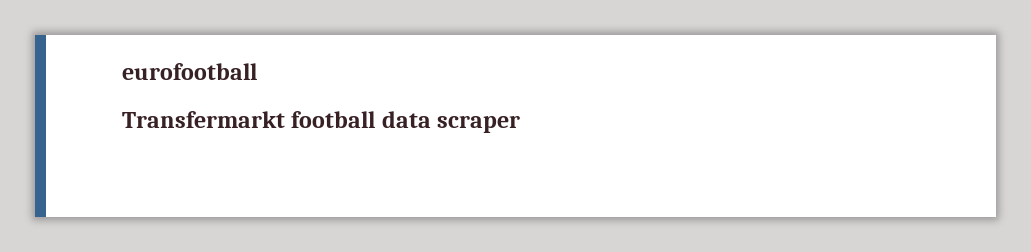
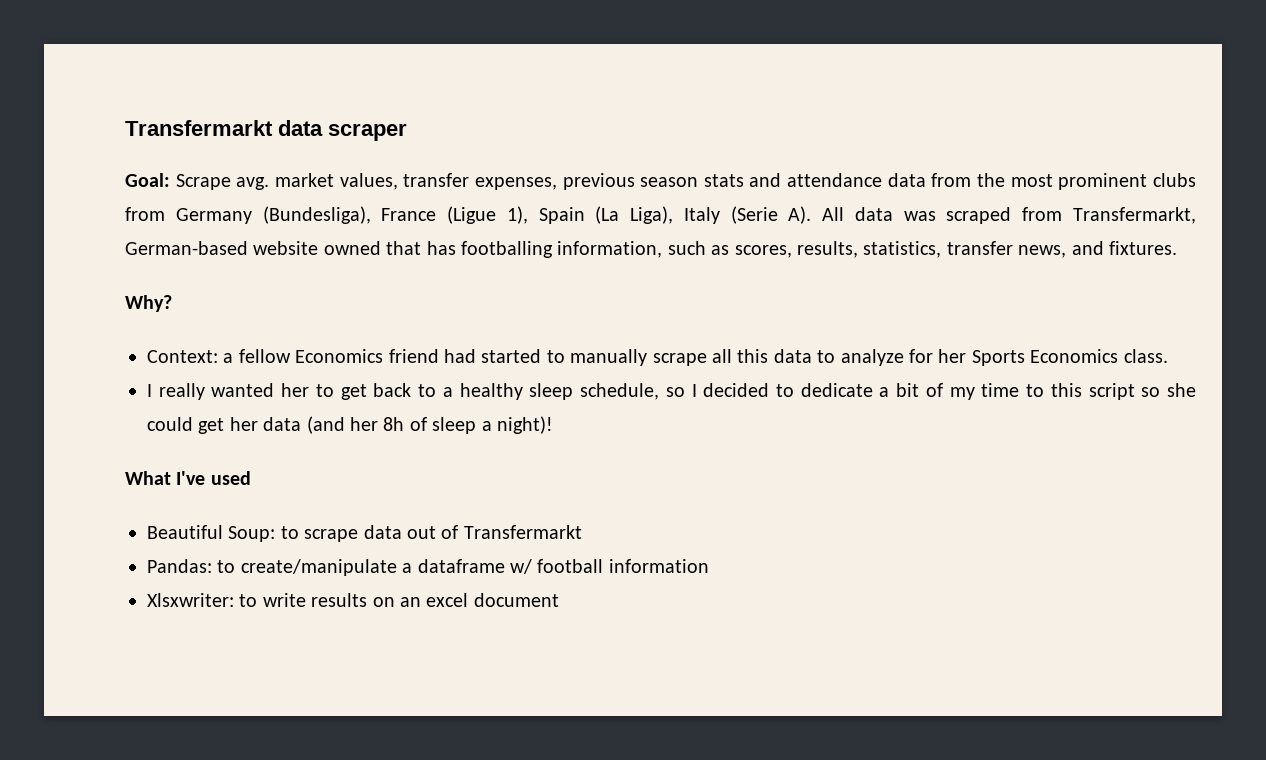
- eurofootball
- Transfermarkt football data scraper
+ Transfermarkt data scraper
+ Goal: Scrape avg. market values, transfer expenses, previous season stats and attendance data from the most prominent clubs from Germany (Bundesliga), France (Ligue 1), Spain (La Liga), Italy (Serie A). All data was scraped from Transfermarkt, German-based website owned that has footballing information, such as scores, results, statistics, transfer news, and fixtures.
+ Why?
+ Context: a fellow Economics friend had started to manually scrape all this data to analyze for her Sports Economics class.
+ I really wanted her to get back to a healthy sleep schedule, so I decided to dedicate a bit of my time to this script so she could get her data (and her 8h of sleep a night)!
+ What I've used
+ Beautiful Soup: to scrape data out of Transfermarkt
+ Pandas: to create/manipulate a dataframe w/ football information
+ Xlsxwriter: to write results on an excel document

